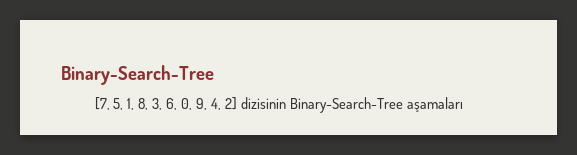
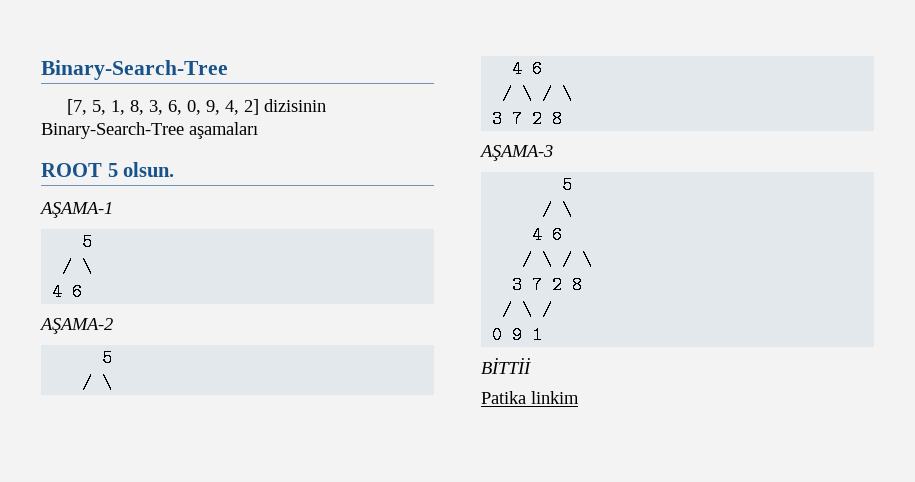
+ ROOT 5 olsun.
+ AŞAMA-1
+ 5
+ / \
+ 4 6
+ AŞAMA-2
+ 5
+ / \
+ 4 6
+ / \ / \
+ 3 7 2 8
+ AŞAMA-3
+ 5
+ / \
+ 4 6
+ / \ / \
+ 3 7 2 8
+ / \ /
+ 0 9 1
+ BİTTİİ
+ Patika linkim

